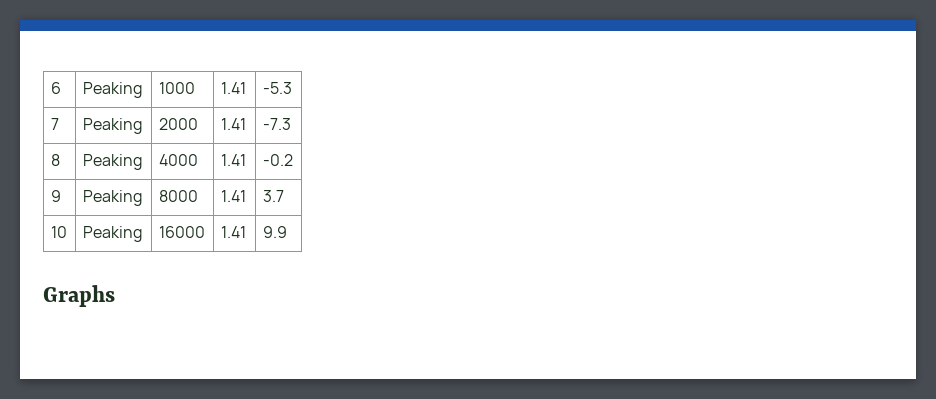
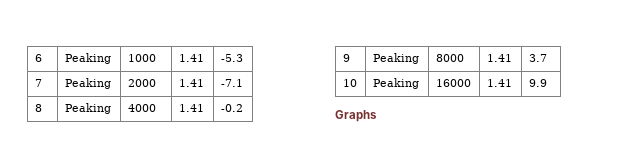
- 7 | Peaking | 2000 | 1.41 | -7.3
+ 7 | Peaking | 2000 | 1.41 | -7.1

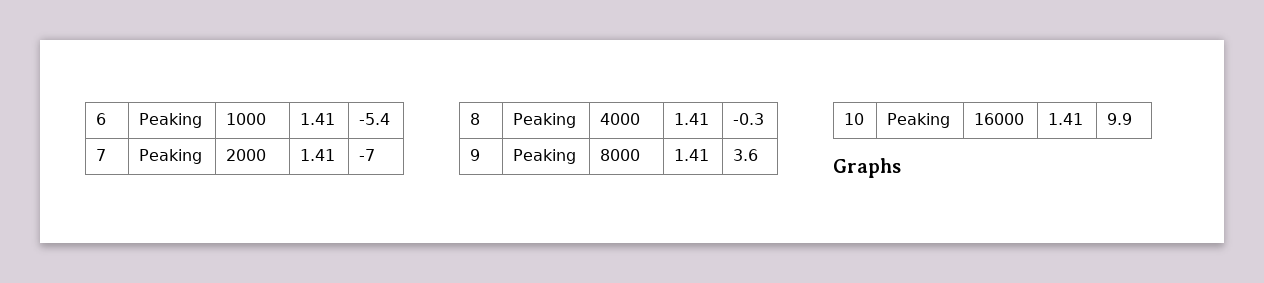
- 6 | Peaking | 1000 | 1.41 | -5.3
+ 6 | Peaking | 1000 | 1.41 | -5.4
- 7 | Peaking | 2000 | 1.41 | -7.1
+ 7 | Peaking | 2000 | 1.41 | -7
- 8 | Peaking | 4000 | 1.41 | -0.2
+ 8 | Peaking | 4000 | 1.41 | -0.3
- 9 | Peaking | 8000 | 1.41 | 3.7
+ 9 | Peaking | 8000 | 1.41 | 3.6

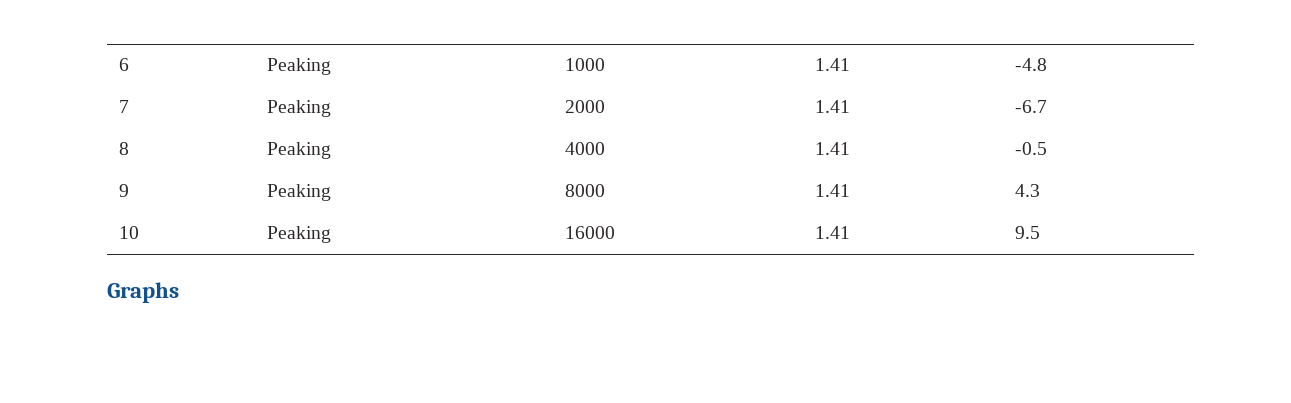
- 6 | Peaking | 1000 | 1.41 | -5.4
+ 6 | Peaking | 1000 | 1.41 | -4.8
- 7 | Peaking | 2000 | 1.41 | -7
+ 7 | Peaking | 2000 | 1.41 | -6.7
- 8 | Peaking | 4000 | 1.41 | -0.3
+ 8 | Peaking | 4000 | 1.41 | -0.5
- 9 | Peaking | 8000 | 1.41 | 3.6
+ 9 | Peaking | 8000 | 1.41 | 4.3
- 10 | Peaking | 16000 | 1.41 | 9.9
+ 10 | Peaking | 16000 | 1.41 | 9.5

